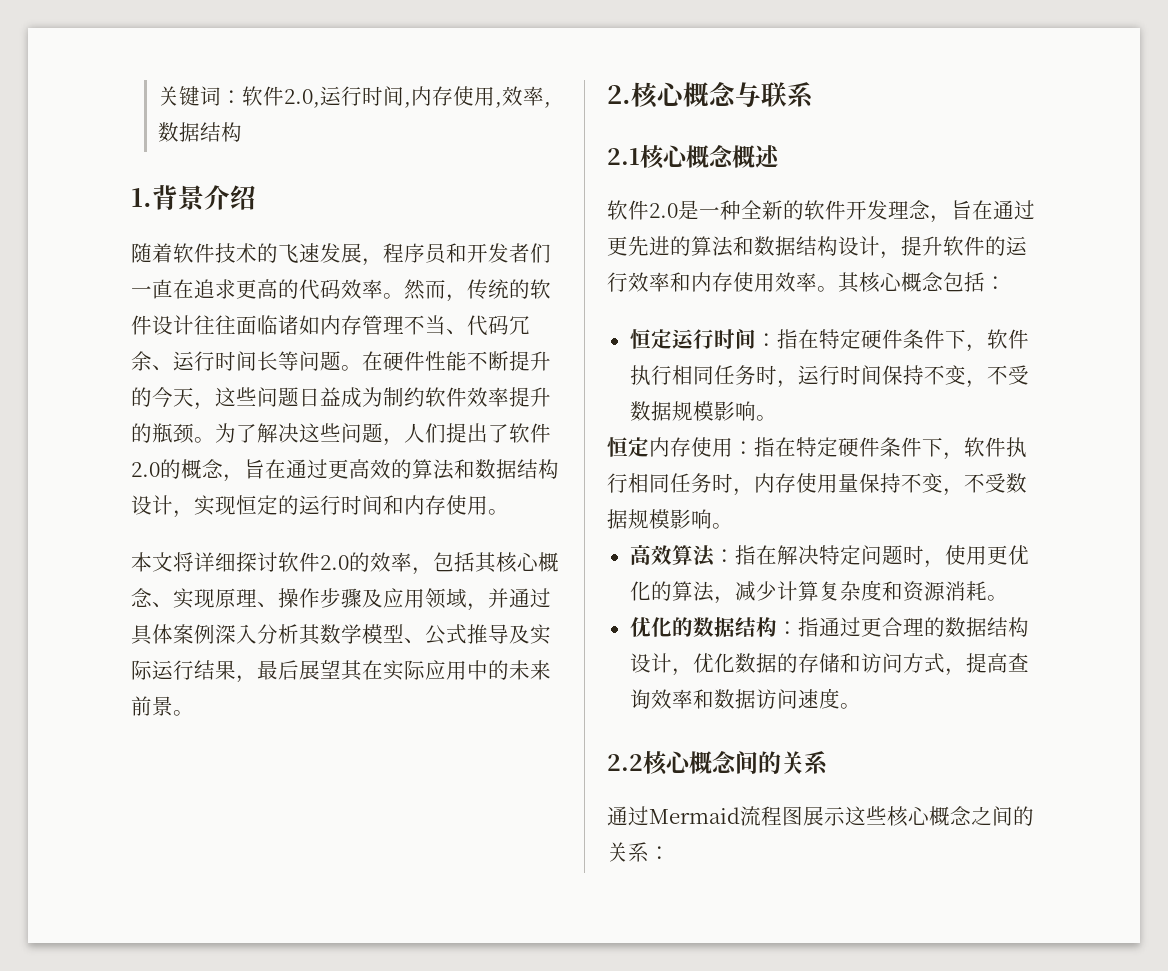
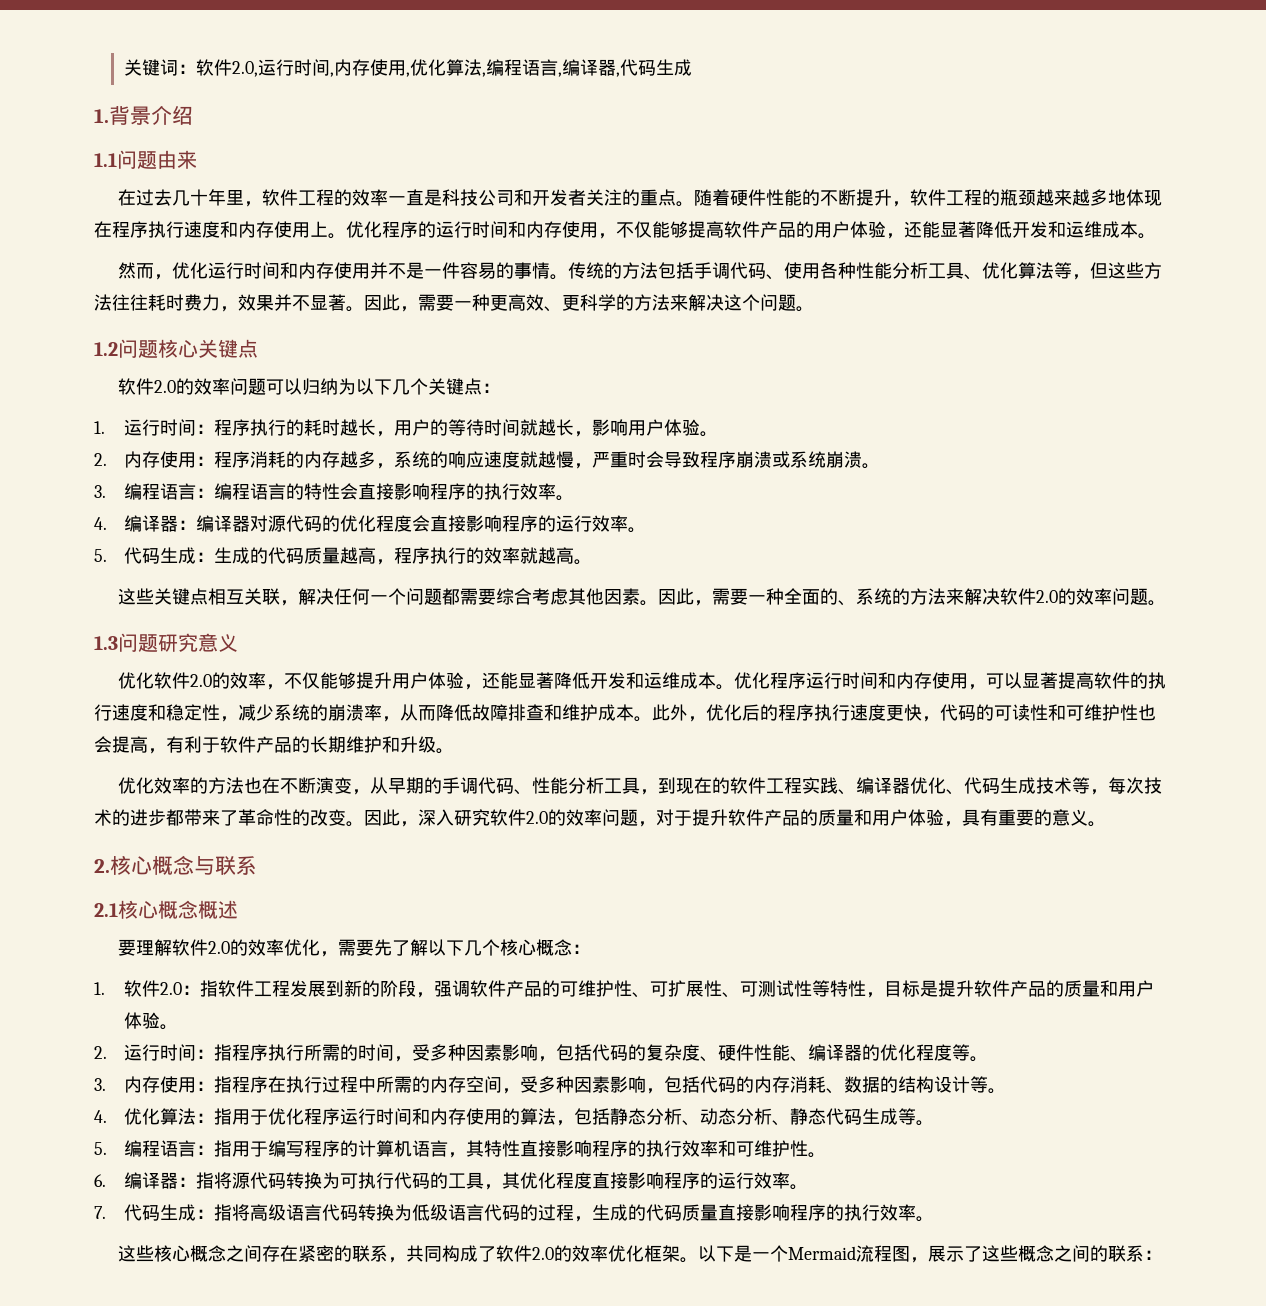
- 关键词：软件2.0,运行时间,内存使用,效率,数据结构
+ 关键词：软件2.0,运行时间,内存使用,优化算法,编程语言,编译器,代码生成
  1.背景介绍
- 随着软件技术的飞速发展，程序员和开发者们一直在追求更高的代码效率。然而，传统的软件设计往往面临诸如内存管理不当、代码冗余、运行时间长等问题。在硬件性能不断提升的今天，这些问题日益成为制约软件效率提升的瓶颈。为了解决这些问题，人们提出了软件2.0的概念，旨在通过更高效的算法和数据结构设计，实现恒定的运行时间和内存使用。
- 本文将详细探讨软件2.0的效率，包括其核心概念、实现原理、操作步骤及应用领域，并通过具体案例深入分析其数学模型、公式推导及实际运行结果，最后展望其在实际应用中的未来前景。
+ 1.1问题由来
+ 在过去几十年里，软件工程的效率一直是科技公司和开发者关注的重点。随着硬件性能的不断提升，软件工程的瓶颈越来越多地体现在程序执行速度和内存使用上。优化程序的运行时间和内存使用，不仅能够提高软件产品的用户体验，还能显著降低开发和运维成本。
+ 然而，优化运行时间和内存使用并不是一件容易的事情。传统的方法包括手调代码、使用各种性能分析工具、优化算法等，但这些方法往往耗时费力，效果并不显著。因此，需要一种更高效、更科学的方法来解决这个问题。
+ 1.2问题核心关键点
+ 软件2.0的效率问题可以归纳为以下几个关键点：
+ 1.运行时间：程序执行的耗时越长，用户的等待时间就越长，影响用户体验。
+ 2.内存使用：程序消耗的内存越多，系统的响应速度就越慢，严重时会导致程序崩溃或系统崩溃。
+ 3.编程语言：编程语言的特性会直接影响程序的执行效率。
+ 4.编译器：编译器对源代码的优化程度会直接影响程序的运行效率。
+ 5.代码生成：生成的代码质量越高，程序执行的效率就越高。
+ 这些关键点相互关联，解决任何一个问题都需要综合考虑其他因素。因此，需要一种全面的、系统的方法来解决软件2.0的效率问题。
+ 1.3问题研究意义
+ 优化软件2.0的效率，不仅能够提升用户体验，还能显著降低开发和运维成本。优化程序运行时间和内存使用，可以显著提高软件的执行速度和稳定性，减少系统的崩溃率，从而降低故障排查和维护成本。此外，优化后的程序执行速度更快，代码的可读性和可维护性也会提高，有利于软件产品的长期维护和升级。
+ 优化效率的方法也在不断演变，从早期的手调代码、性能分析工具，到现在的软件工程实践、编译器优化、代码生成技术等，每次技术的进步都带来了革命性的改变。因此，深入研究软件2.0的效率问题，对于提升软件产品的质量和用户体验，具有重要的意义。
- 软件2.0是一种全新的软件开发理念，旨在通过更先进的算法和数据结构设计，提升软件的运行效率和内存使用效率。其核心概念包括：
- 恒定运行时间：指在特定硬件条件下，软件执行相同任务时，运行时间保持不变，不受数据规模影响。
- 恒定内存使用：指在特定硬件条件下，软件执行相同任务时，内存使用量保持不变，不受数据规模影响。
- 高效算法：指在解决特定问题时，使用更优化的算法，减少计算复杂度和资源消耗。
- 优化的数据结构：指通过更合理的数据结构设计，优化数据的存储和访问方式，提高查询效率和数据访问速度。
- 2.2核心概念间的关系
- 通过Mermaid流程图展示这些核心概念之间的关系：
+ 要理解软件2.0的效率优化，需要先了解以下几个核心概念：
+ 1.软件2.0：指软件工程发展到新的阶段，强调软件产品的可维护性、可扩展性、可测试性等特性，目标是提升软件产品的质量和用户体验。
+ 2.运行时间：指程序执行所需的时间，受多种因素影响，包括代码的复杂度、硬件性能、编译器的优化程度等。
+ 3.内存使用：指程序在执行过程中所需的内存空间，受多种因素影响，包括代码的内存消耗、数据的结构设计等。
+ 4.优化算法：指用于优化程序运行时间和内存使用的算法，包括静态分析、动态分析、静态代码生成等。
+ 5.编程语言：指用于编写程序的计算机语言，其特性直接影响程序的执行效率和可维护性。
+ 6.编译器：指将源代码转换为可执行代码的工具，其优化程度直接影响程序的运行效率。
+ 7.代码生成：指将高级语言代码转换为低级语言代码的过程，生成的代码质量直接影响程序的执行效率。
+ 这些核心概念之间存在紧密的联系，共同构成了软件2.0的效率优化框架。以下是一个Mermaid流程图，展示了这些概念之间的联系：

